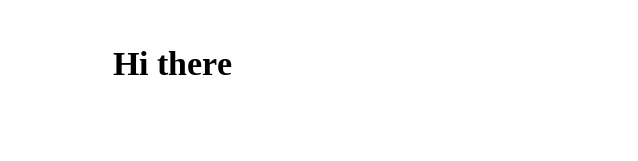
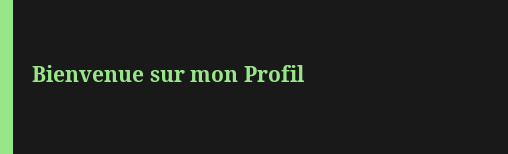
- Hi there
+ Bienvenue sur mon Profil

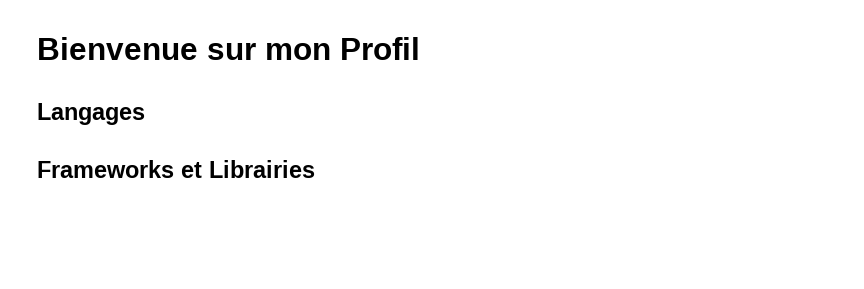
+ Langages
+ Frameworks et Librairies

